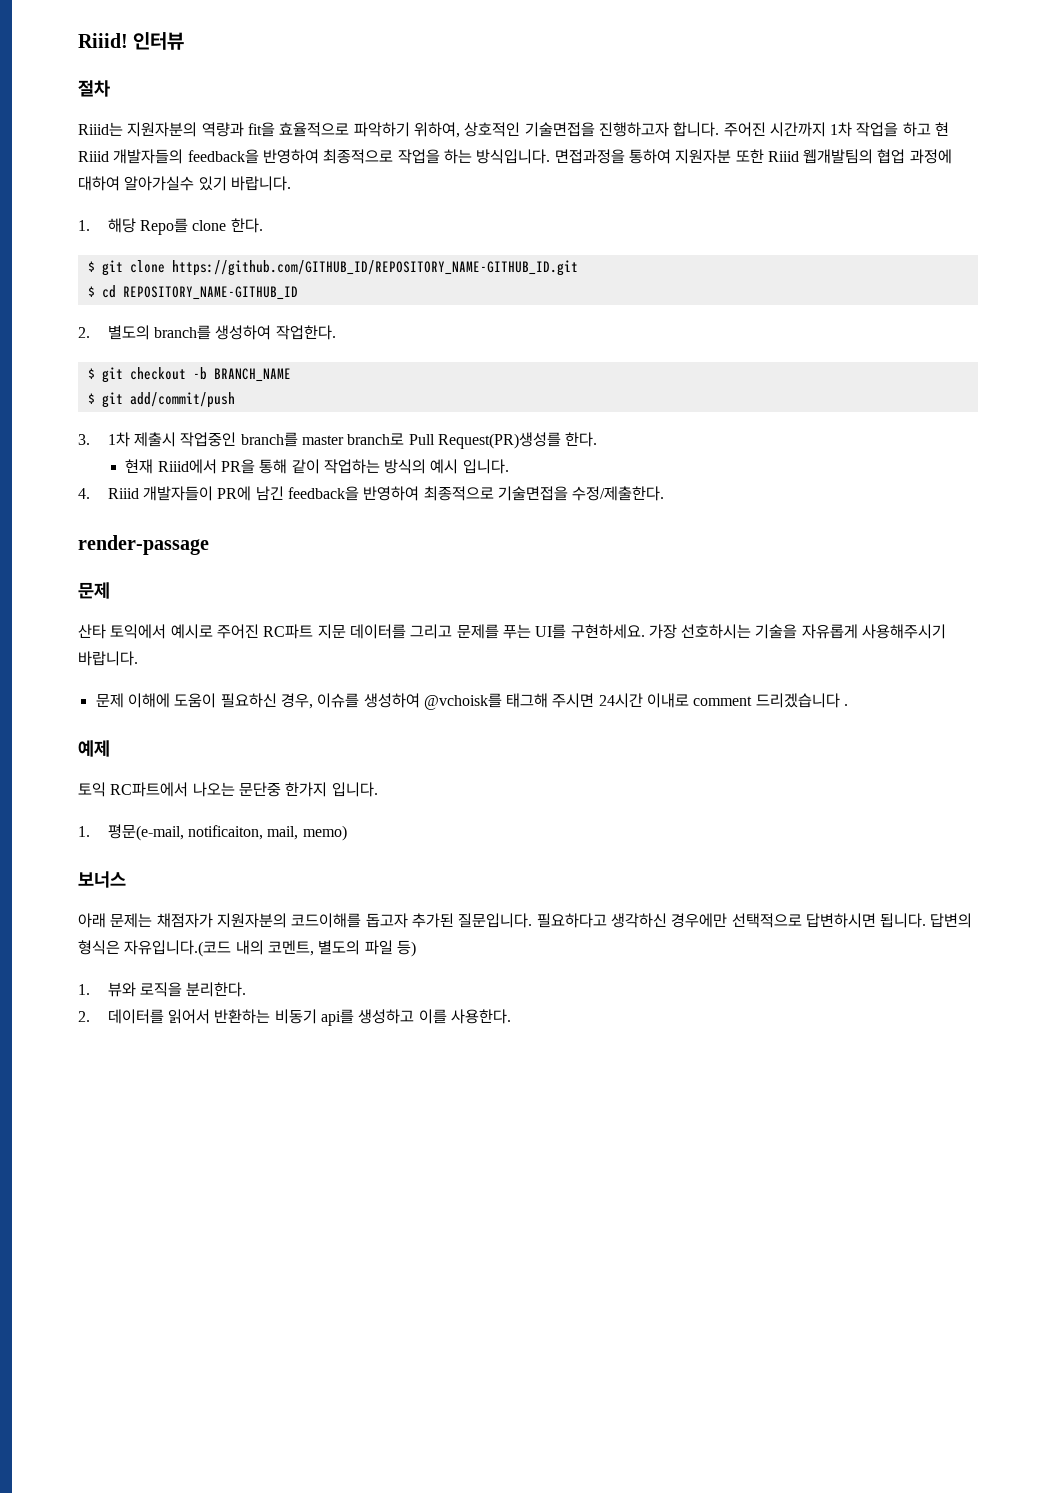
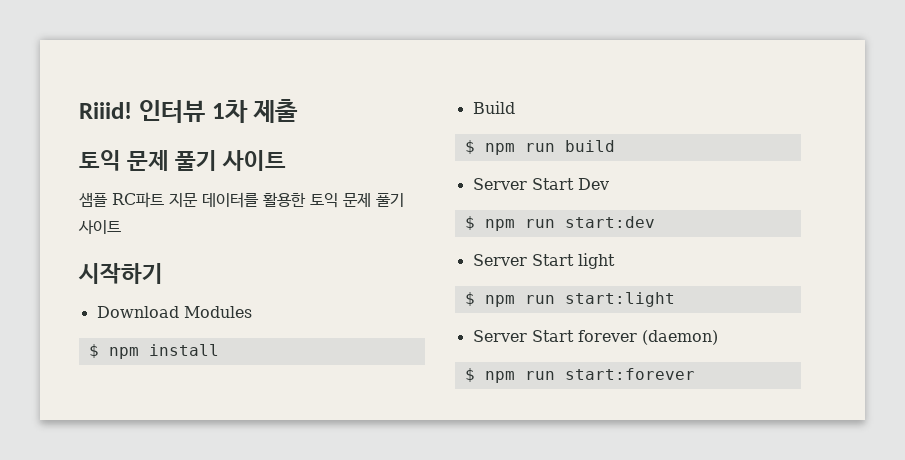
- 인터뷰
- 절차
- Riiid는 지원자분의 역량과 fit을 효율적으로 파악하기 위하여, 상호적인 기술면접을 진행하고자 합니다. 주어진 시간까지 1차 작업을 하고 현 Riiid 개발자들의 feedback을 반영하여 최종적으로 작업을 하는 방식입니다. 면접과정을 통하여 지원자분 또한 Riiid 웹개발팀의 협업 과정에 대하여 알아가실수 있기 바랍니다.
- 1. 해당 Repo를 clone 한다.
- $ git clone https://github.com/GITHUB_ID/REPOSITORY_NAME-GITHUB_ID.git
- $ cd REPOSITORY_NAME-GITHUB_ID
- 2. 별도의 branch를 생성하여 작업한다.
- $ git checkout -b BRANCH_NAME
- $ git add/commit/push
- 3. 1차 제출시 작업중인 branch를 master branch로 Pull Request(PR)생성를 한다.
- 현재 Riiid에서 PR을 통해 같이 작업하는 방식의 예시 입니다.
- 4. Riiid 개발자들이 PR에 남긴 feedback을 반영하여 최종적으로 기술면접을 수정/제출한다.
- render-passage
- 문제
- 산타 토익에서 예시로 주어진 RC파트 지문 데이터를 그리고 문제를 푸는 UI를 구현하세요. 가장 선호하시는 기술을 자유롭게 사용해주시기 바랍니다.
- 문제 이해에 도움이 필요하신 경우, 이슈를 생성하여 @vchoisk를 태그해 주시면 24시간 이내로 comment 드리겠습니다 .
- 예제
- 토익 RC파트에서 나오는 문단중 한가지 입니다.
- 1. 평문(e-mail, notificaiton, mail, memo)
- 보너스
- 아래 문제는 채점자가 지원자분의 코드이해를 돕고자 추가된 질문입니다. 필요하다고 생각하신 경우에만 선택적으로 답변하시면 됩니다. 답변의 형식은 자유입니다.(코드 내의 코멘트, 별도의 파일 등)
- 1. 뷰와 로직을 분리한다.
- 2. 데이터를 읽어서 반환하는 비동기 api를 생성하고 이를 사용한다.
+ 인터뷰 1차 제출
+ 토익 문제 풀기 사이트
+ 샘플 RC파트 지문 데이터를 활용한 토익 문제 풀기 사이트
+ 시작하기
+ Download Modules
+ $ npm install
+ Build
+ $ npm run build
+ Server Start Dev
+ $ npm run start:dev
+ Server Start light
+ $ npm run start:light
+ Server Start forever (daemon)
+ $ npm run start:forever

